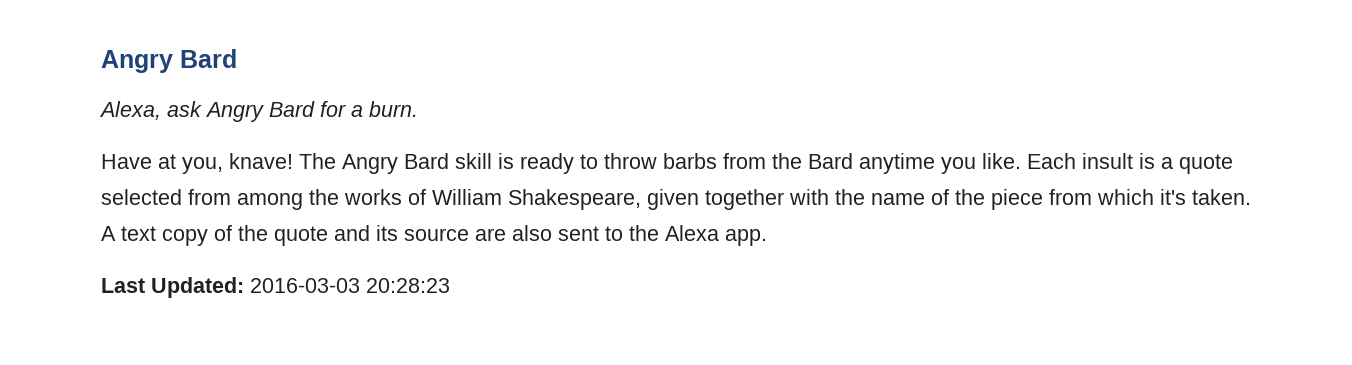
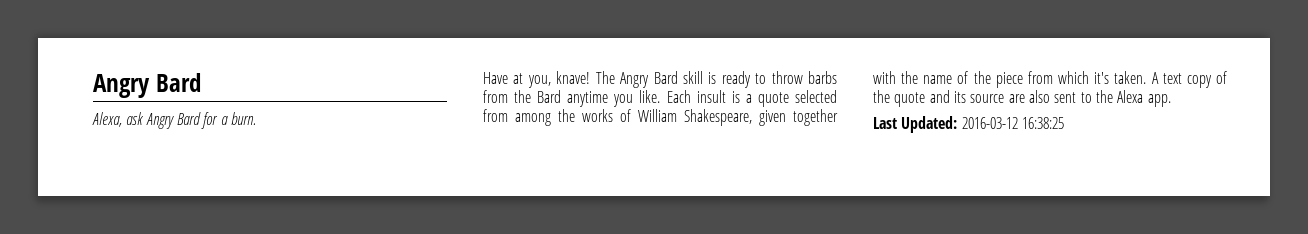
- Last Updated: 2016-03-03 20:28:23
+ Last Updated: 2016-03-12 16:38:25

